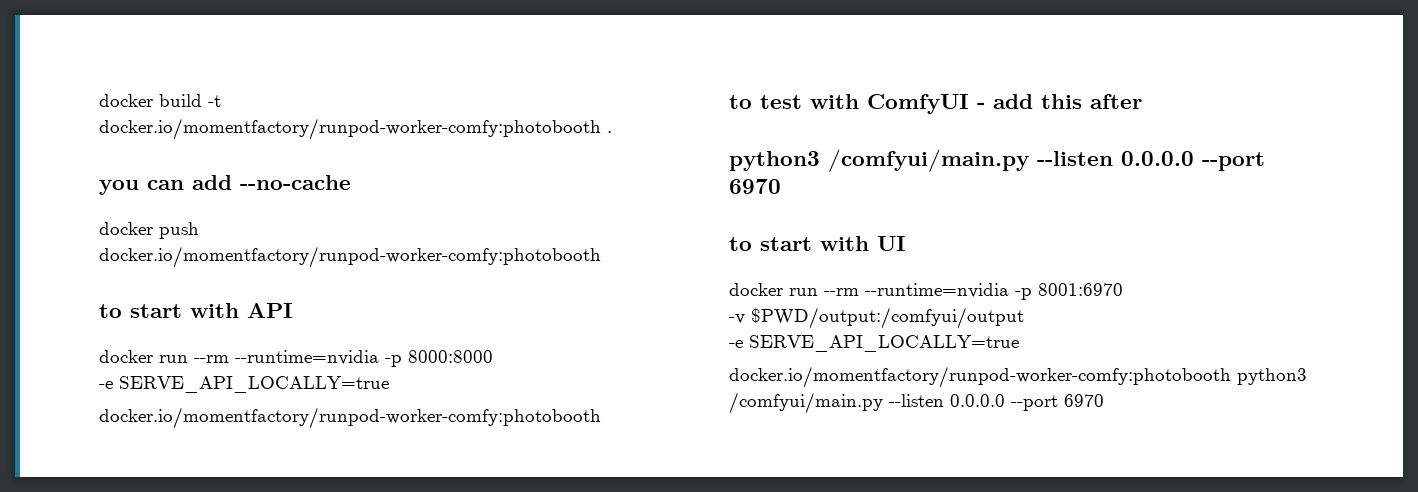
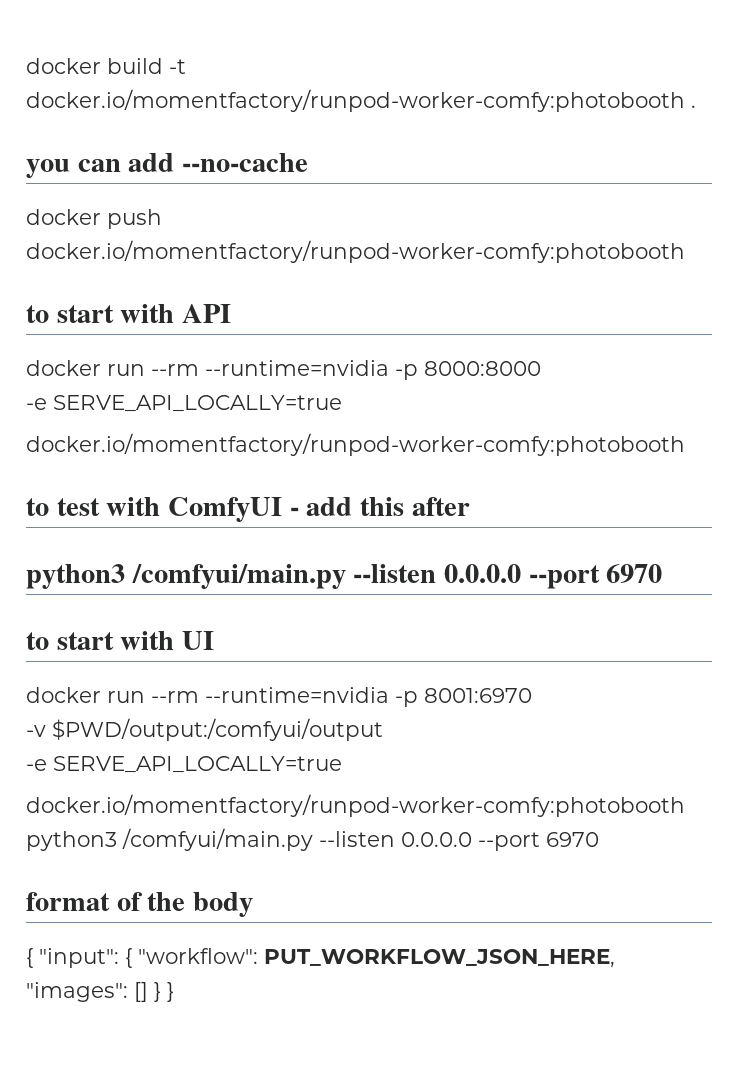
+ format of the body
+ { "input": { "workflow": PUT_WORKFLOW_JSON_HERE, "images": [] } }

